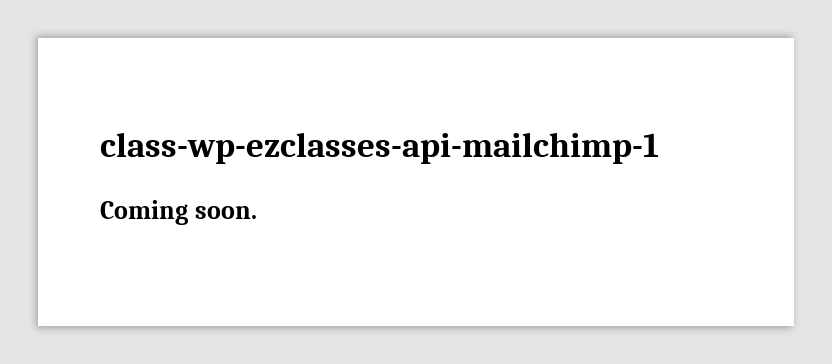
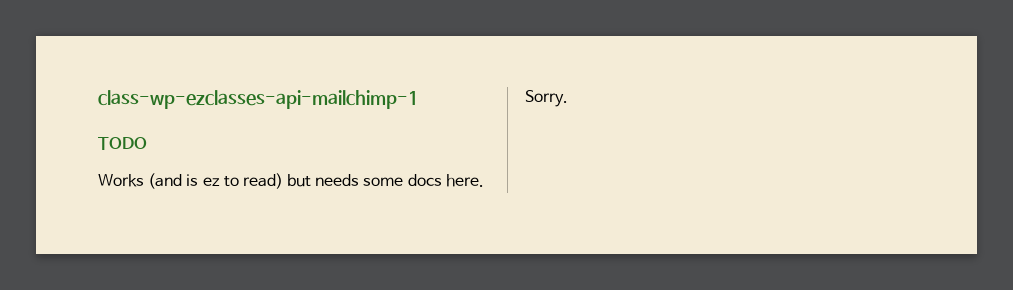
- Coming soon.
+ TODO
+ Works (and is ez to read) but needs some docs here. Sorry.

